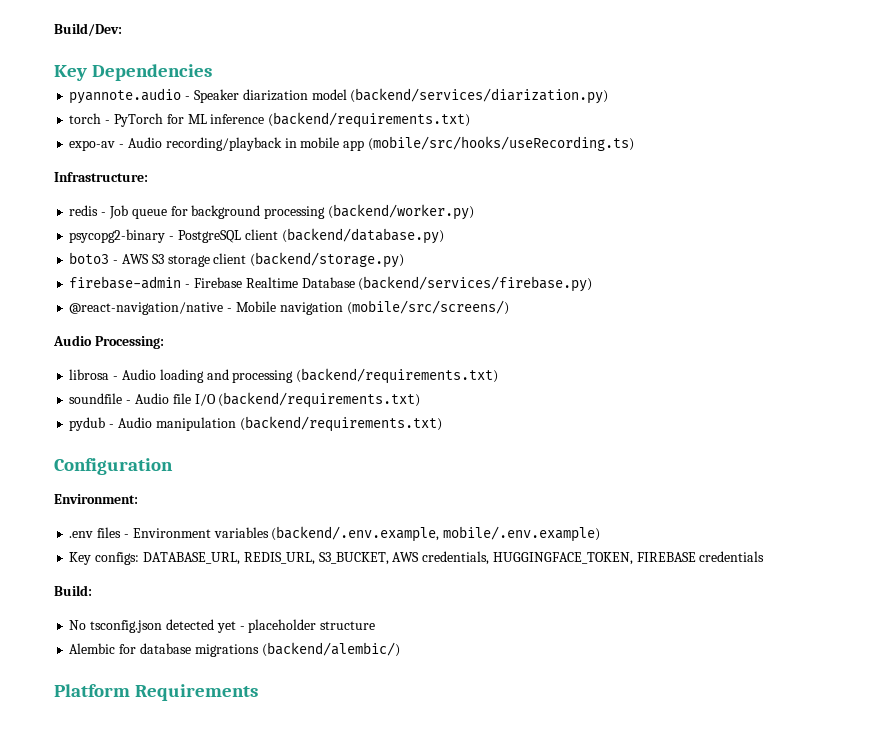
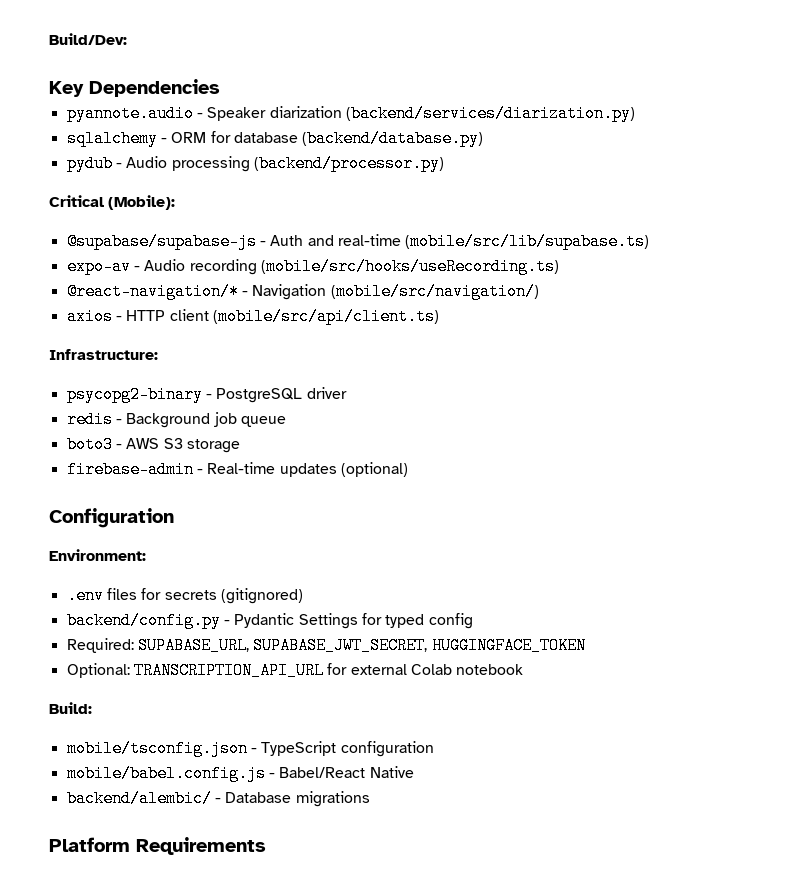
- pyannote.audio - Speaker diarization model (backend/services/diarization.py)
+ pyannote.audio - Speaker diarization (backend/services/diarization.py)
- torch - PyTorch for ML inference (backend/requirements.txt)
- expo-av - Audio recording/playback in mobile app (mobile/src/hooks/useRecording.ts)
+ sqlalchemy - ORM for database (backend/database.py)
+ pydub - Audio processing (backend/processor.py)
+ Critical (Mobile):
+ @supabase/supabase-js - Auth and real-time (mobile/src/lib/supabase.ts)
+ expo-av - Audio recording (mobile/src/hooks/useRecording.ts)
+ @react-navigation/* - Navigation (mobile/src/navigation/)
+ axios - HTTP client (mobile/src/api/client.ts)
  Infrastructure:
- redis - Job queue for background processing (backend/worker.py)
- psycopg2-binary - PostgreSQL client (backend/database.py)
+ psycopg2-binary - PostgreSQL driver
+ redis - Background job queue
- boto3 - AWS S3 storage client (backend/storage.py)
+ boto3 - AWS S3 storage
- firebase-admin - Firebase Realtime Database (backend/services/firebase.py)
- @react-navigation/native - Mobile navigation (mobile/src/screens/)
- Audio Processing:
- librosa - Audio loading and processing (backend/requirements.txt)
- soundfile - Audio file I/O (backend/requirements.txt)
- pydub - Audio manipulation (backend/requirements.txt)
+ firebase-admin - Real-time updates (optional)
  Configuration
  Environment:
- .env files - Environment variables (backend/.env.example, mobile/.env.example)
- Key configs: DATABASE_URL, REDIS_URL, S3_BUCKET, AWS credentials, HUGGINGFACE_TOKEN, FIREBASE credentials
+ .env files for secrets (gitignored)
+ backend/config.py - Pydantic Settings for typed config
+ Required: SUPABASE_URL, SUPABASE_JWT_SECRET, HUGGINGFACE_TOKEN
+ Optional: TRANSCRIPTION_API_URL for external Colab notebook
  Build:
- No tsconfig.json detected yet - placeholder structure
- Alembic for database migrations (backend/alembic/)
+ mobile/tsconfig.json - TypeScript configuration
+ mobile/babel.config.js - Babel/React Native
+ backend/alembic/ - Database migrations

